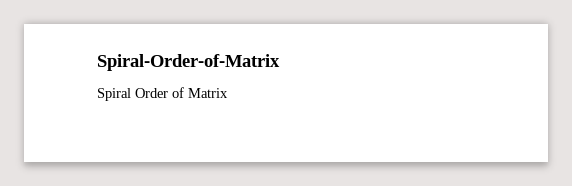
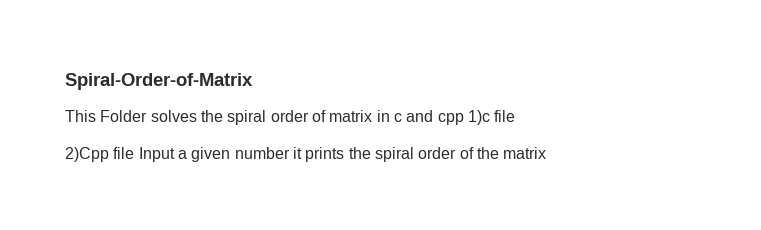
- Spiral Order of Matrix
+ This Folder solves the spiral order of matrix in c and cpp 1)c file
+ 2)Cpp file Input a given number it prints the spiral order of the matrix

